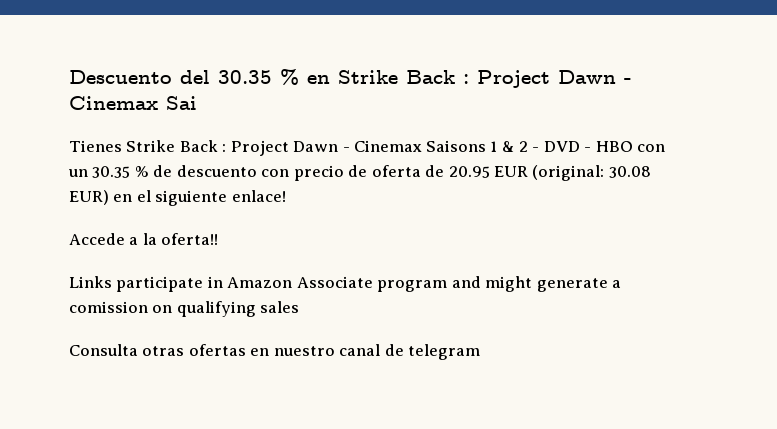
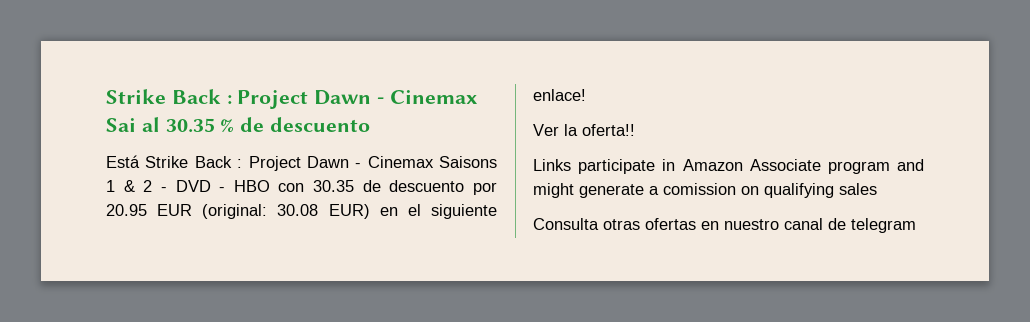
- Descuento del 30.35 % en Strike Back : Project Dawn - Cinemax Sai
- Tienes Strike Back : Project Dawn - Cinemax Saisons 1 & 2 - DVD - HBO con un 30.35 % de descuento con precio de oferta de 20.95 EUR (original: 30.08 EUR) en el siguiente enlace!
+ Strike Back : Project Dawn - Cinemax Sai al 30.35 % de descuento
+ Está Strike Back : Project Dawn - Cinemax Saisons 1 & 2 - DVD - HBO con 30.35 de descuento por 20.95 EUR (original: 30.08 EUR) en el siguiente enlace!
- Accede a la oferta!!
+ Ver la oferta!!

